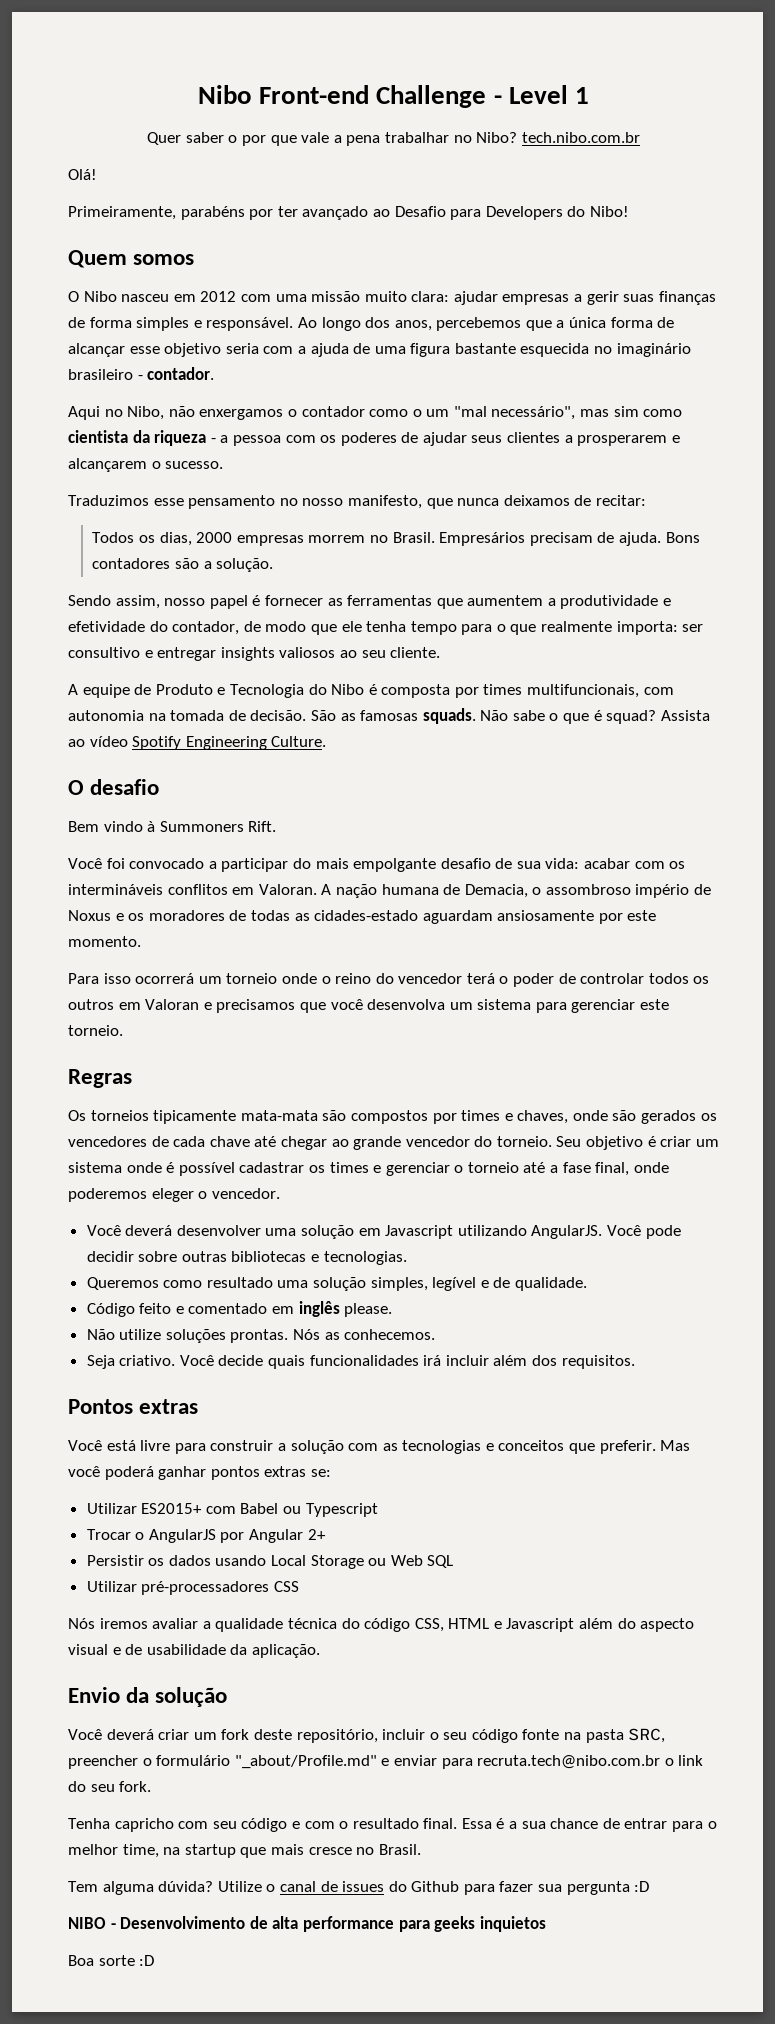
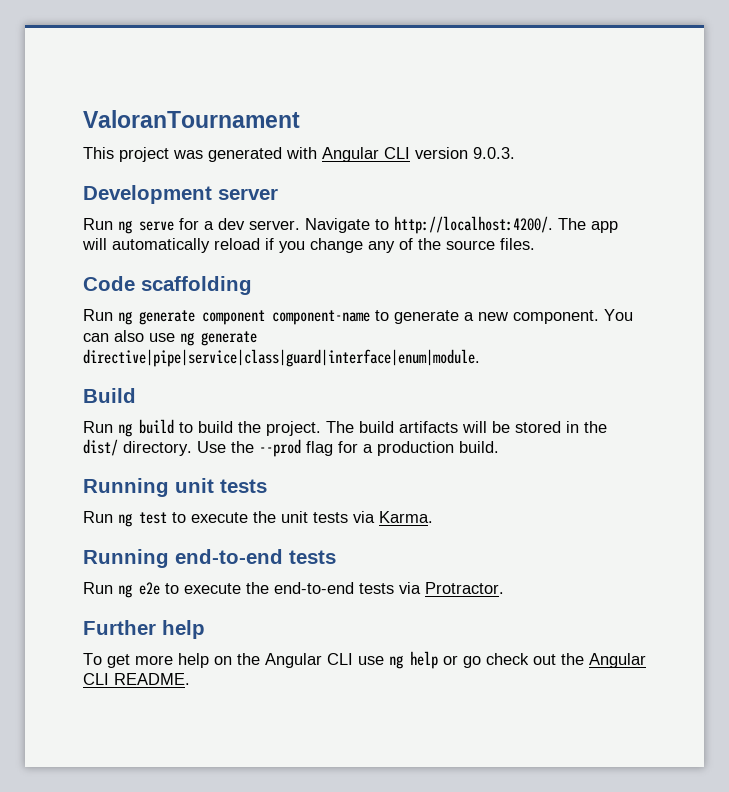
- Nibo Front-end Challenge - Level 1
- Quer saber o por que vale a pena trabalhar no Nibo? tech.nibo.com.br
- Olá!
- Primeiramente, parabéns por ter avançado ao Desafio para Developers do Nibo!
- Quem somos
- O Nibo nasceu em 2012 com uma missão muito clara: ajudar empresas a gerir suas finanças de forma simples e responsável. Ao longo dos anos, percebemos que a única forma de alcançar esse objetivo seria com a ajuda de uma figura bastante esquecida no imaginário brasileiro - contador.
- Aqui no Nibo, não enxergamos o contador como o um "mal necessário", mas sim como cientista da riqueza - a pessoa com os poderes de ajudar seus clientes a prosperarem e alcançarem o sucesso.
- Traduzimos esse pensamento no nosso manifesto, que nunca deixamos de recitar:
- Todos os dias, 2000 empresas morrem no Brasil. Empresários precisam de ajuda. Bons contadores são a solução.
- Sendo assim, nosso papel é fornecer as ferramentas que aumentem a produtividade e efetividade do contador, de modo que ele tenha tempo para o que realmente importa: ser consultivo e entregar insights valiosos ao seu cliente.
- A equipe de Produto e Tecnologia do Nibo é composta por times multifuncionais, com autonomia na tomada de decisão. São as famosas squads. Não sabe o que é squad? Assista ao vídeo Spotify Engineering Culture.
- O desafio
- Bem vindo à Summoners Rift.
- Você foi convocado a participar do mais empolgante desafio de sua vida: acabar com os intermináveis conflitos em Valoran. A nação humana de Demacia, o assombroso império de Noxus e os moradores de todas as cidades-estado aguardam ansiosamente por este momento.
- Para isso ocorrerá um torneio onde o reino do vencedor terá o poder de controlar todos os outros em Valoran e precisamos que você desenvolva um sistema para gerenciar este torneio.
- Regras
- Os torneios tipicamente mata-mata são compostos por times e chaves, onde são gerados os vencedores de cada chave até chegar ao grande vencedor do torneio. Seu objetivo é criar um sistema onde é possível cadastrar os times e gerenciar o torneio até a fase final, onde poderemos eleger o vencedor.
- Você deverá desenvolver uma solução em Javascript utilizando AngularJS. Você pode decidir sobre outras bibliotecas e tecnologias.
- Queremos como resultado uma solução simples, legível e de qualidade.
- Código feito e comentado em inglês please.
- Não utilize soluções prontas. Nós as conhecemos.
- Seja criativo. Você decide quais funcionalidades irá incluir além dos requisitos.
- Pontos extras
- Você está livre para construir a solução com as tecnologias e conceitos que preferir. Mas você poderá ganhar pontos extras se:
- Utilizar ES2015+ com Babel ou Typescript
- Trocar o AngularJS por Angular 2+
- Persistir os dados usando Local Storage ou Web SQL
- Utilizar pré-processadores CSS
- Nós iremos avaliar a qualidade técnica do código CSS, HTML e Javascript além do aspecto visual e de usabilidade da aplicação.
- Envio da solução
- Você deverá criar um fork deste repositório, incluir o seu código fonte na pasta SRC, preencher o formulário "_about/Profile.md" e enviar para recruta.tech@nibo.com.br o link do seu fork.
- Tenha capricho com seu código e com o resultado final. Essa é a sua chance de entrar para o melhor time, na startup que mais cresce no Brasil.
- Tem alguma dúvida? Utilize o canal de issues do Github para fazer sua pergunta :D
- NIBO - Desenvolvimento de alta performance para geeks inquietos
- Boa sorte :D
+ ValoranTournament
+ This project was generated with Angular CLI version 9.0.3.
+ Development server
+ Run ng serve for a dev server. Navigate to http://localhost:4200/. The app will automatically reload if you change any of the source files.
+ Code scaffolding
+ Run ng generate component component-name to generate a new component. You can also use ng generate directive|pipe|service|class|guard|interface|enum|module.
+ Build
+ Run ng build to build the project. The build artifacts will be stored in the dist/ directory. Use the --prod flag for a production build.
+ Running unit tests
+ Run ng test to execute the unit tests via Karma.
+ Running end-to-end tests
+ Run ng e2e to execute the end-to-end tests via Protractor.
+ Further help
+ To get more help on the Angular CLI use ng help or go check out the Angular CLI README.

